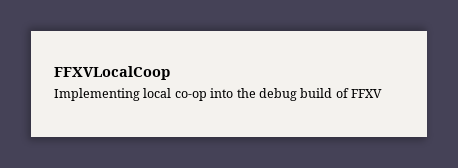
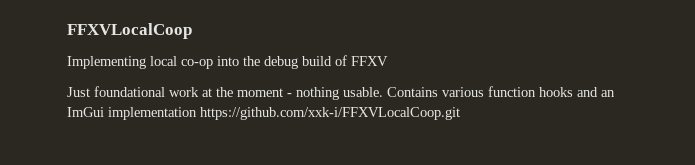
+ Just foundational work at the moment - nothing usable. Contains various function hooks and an ImGui implementation https://github.com/xxk-i/FFXVLocalCoop.git

